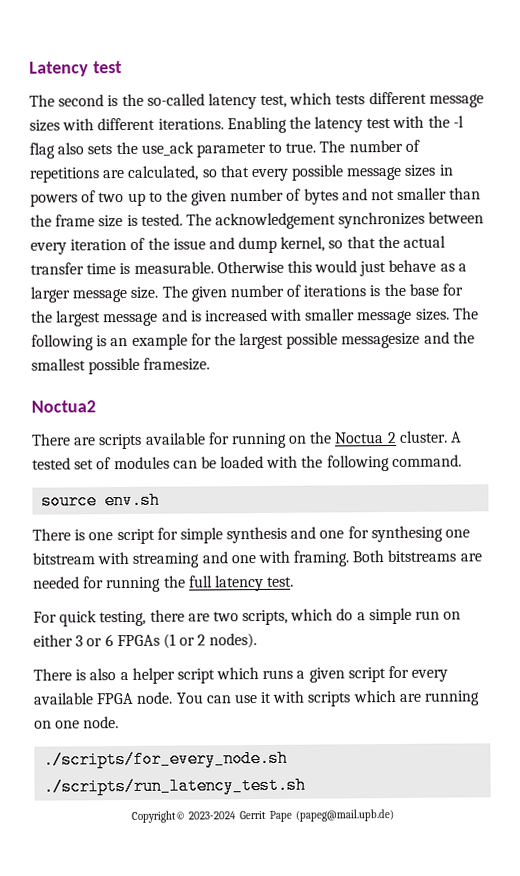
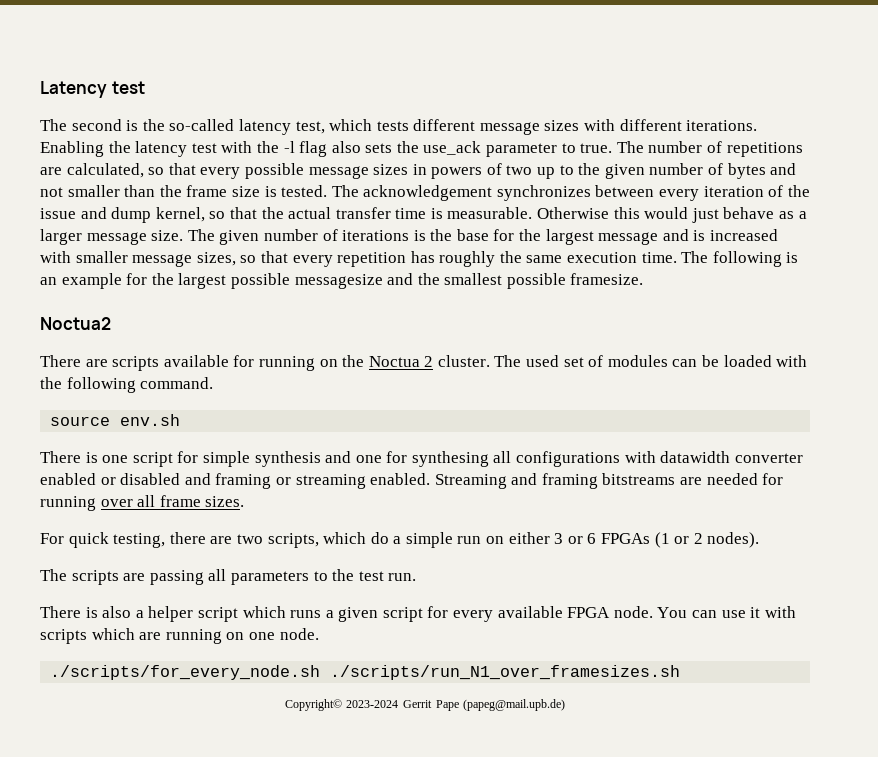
- The given number of iterations is the base for the largest message and is increased with smaller message sizes.
+ The given number of iterations is the base for the largest message and is increased with smaller message sizes, so that every repetition has roughly the same execution time.
- A tested set of modules can be loaded with the following command.
+ The used set of modules can be loaded with the following command.
- There is one script for simple synthesis and one for synthesing one bitstream with streaming and one with framing. Both bitstreams are needed for running the full latency test.
+ There is one script for simple synthesis and one for synthesing all configurations with datawidth converter enabled or disabled and framing or streaming enabled. Streaming and framing bitstreams are needed for running over all frame sizes.
+ The scripts are passing all parameters to the test run.
- ./scripts/for_every_node.sh ./scripts/run_latency_test.sh
+ ./scripts/for_every_node.sh ./scripts/run_N1_over_framesizes.sh

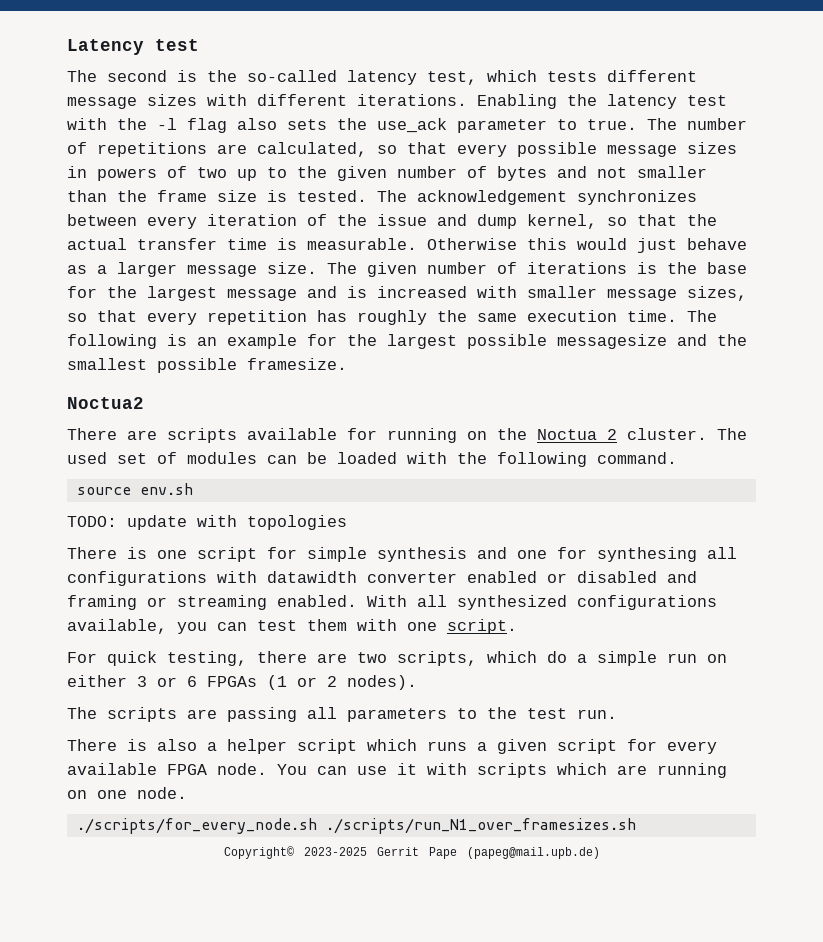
+ TODO: update with topologies
- Streaming and framing bitstreams are needed for running over all frame sizes.
+ With all synthesized configurations available, you can test them with one script.
- Copyright© 2023-2024 Gerrit Pape (papeg@mail.upb.de)
+ Copyright© 2023-2025 Gerrit Pape (papeg@mail.upb.de)

